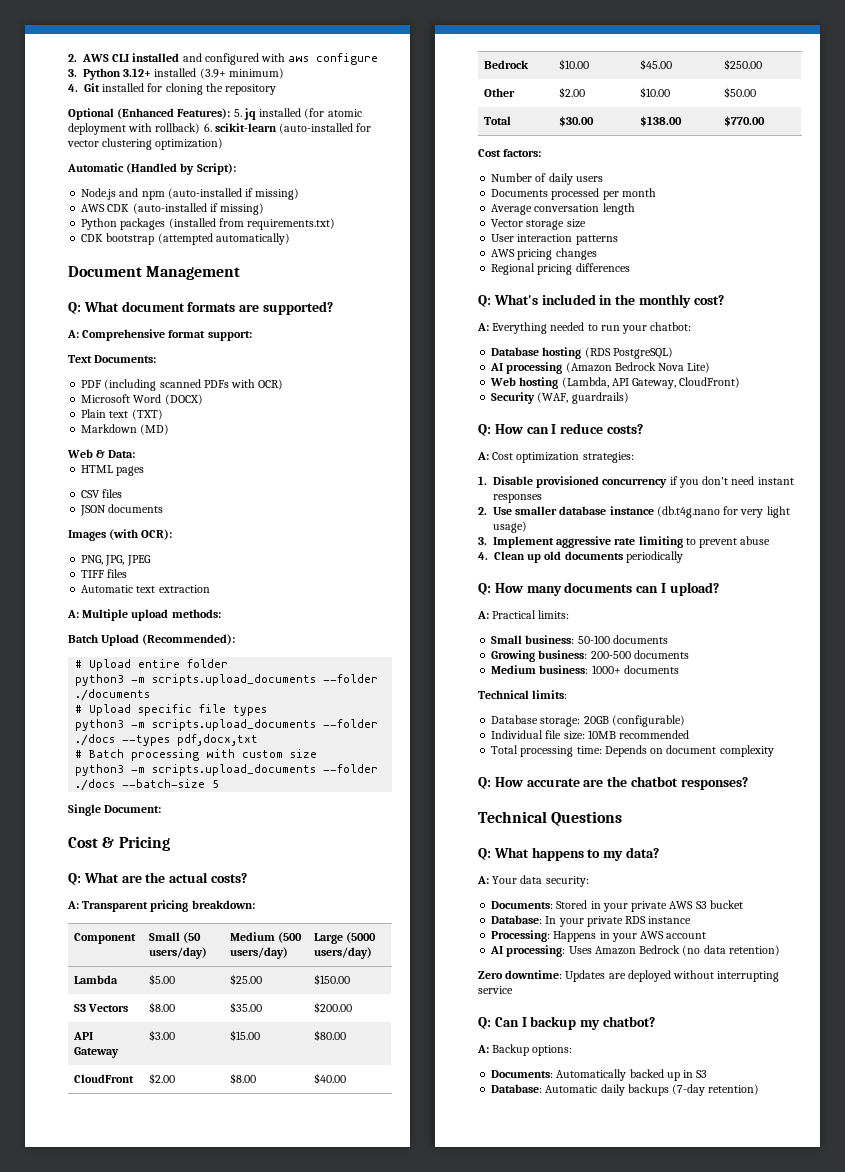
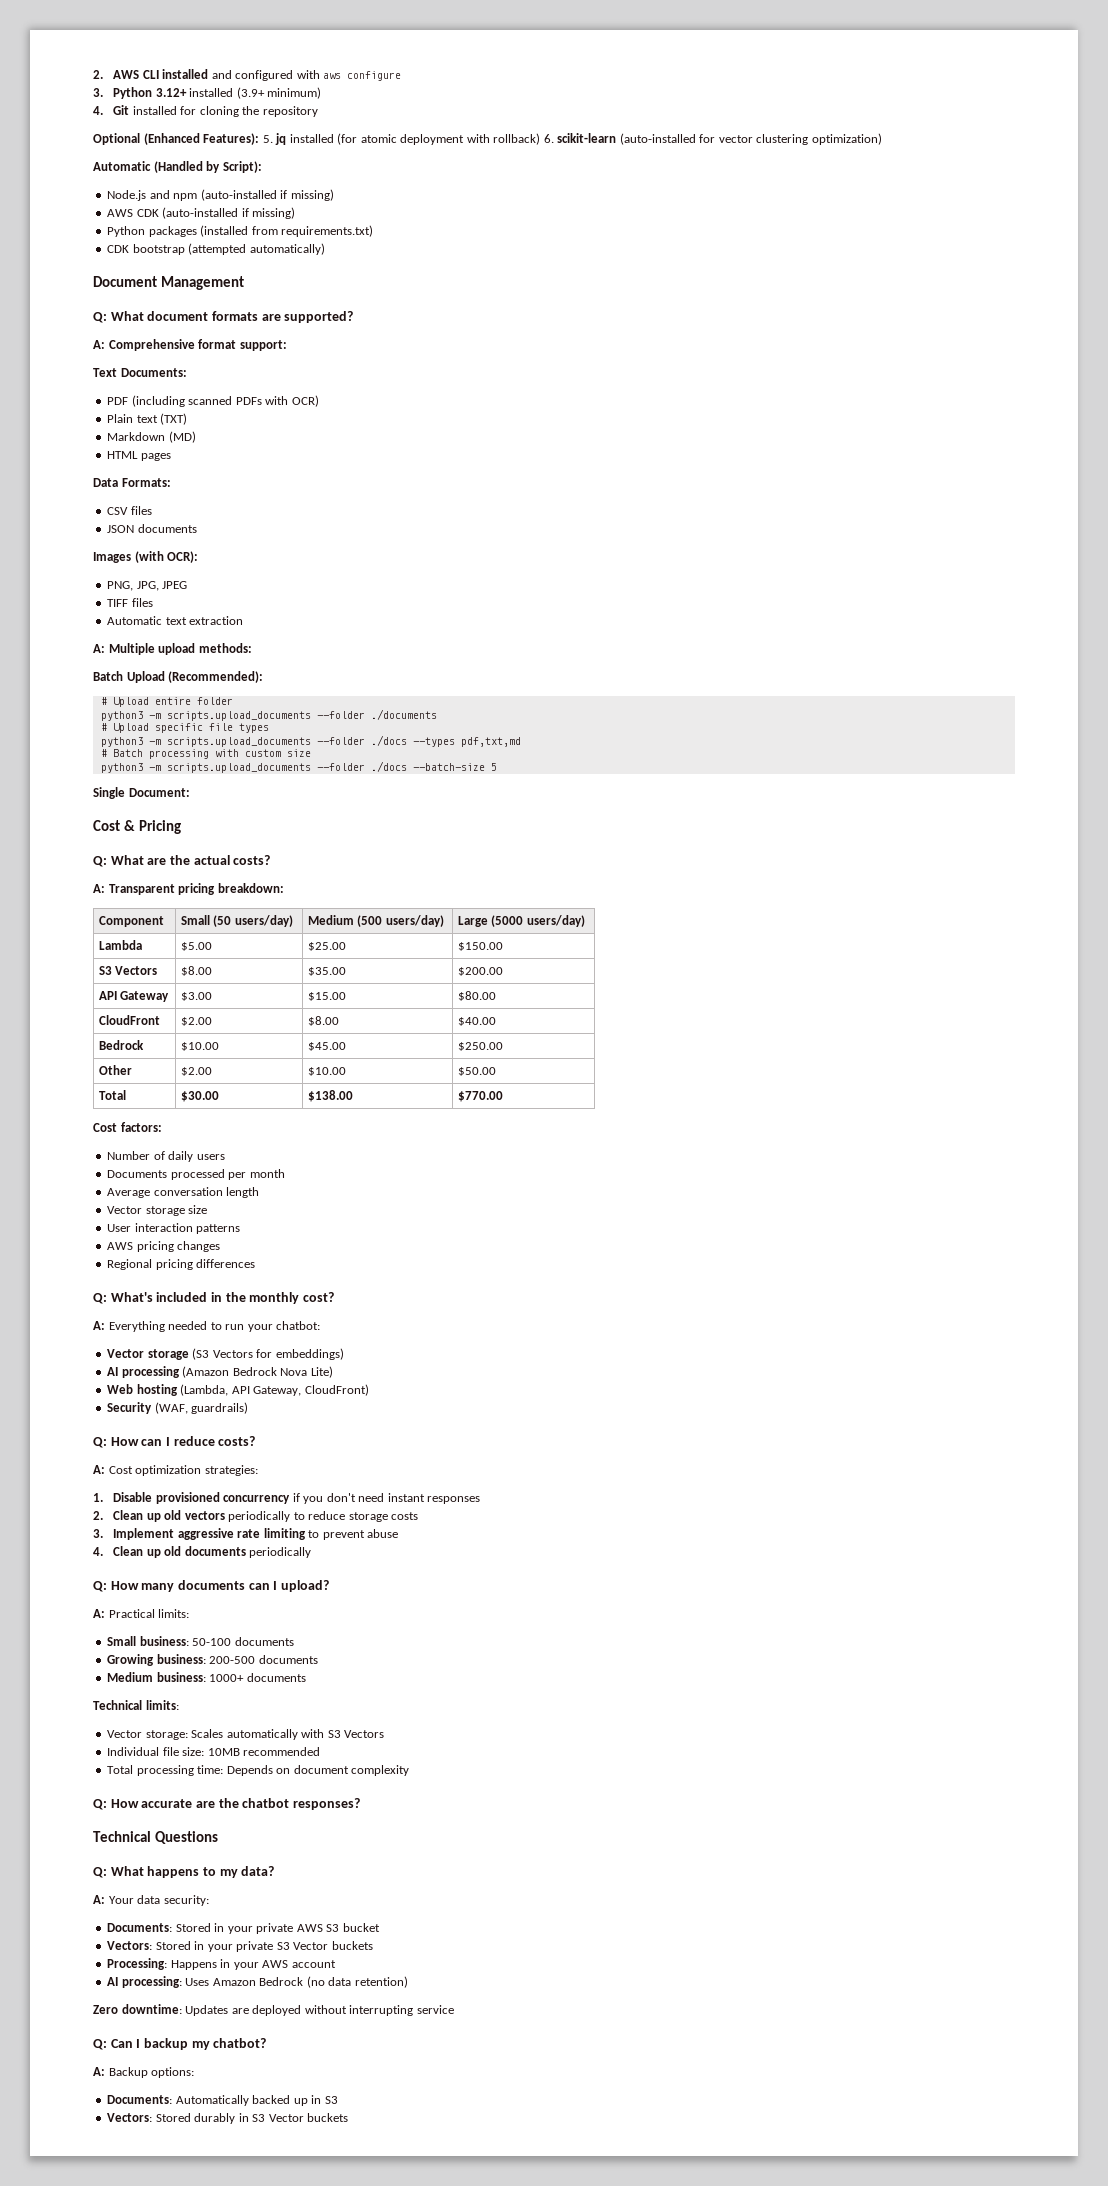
- Microsoft Word (DOCX)
- Web & Data:
+ Data Formats:
- python3 -m scripts.upload_documents --folder ./docs --types pdf,docx,txt
+ python3 -m scripts.upload_documents --folder ./docs --types pdf,txt,md
- Database hosting (RDS PostgreSQL)
+ Vector storage (S3 Vectors for embeddings)
- 2. Use smaller database instance (db.t4g.nano for very light usage)
+ 2. Clean up old vectors periodically to reduce storage costs
- Database storage: 20GB (configurable)
+ Vector storage: Scales automatically with S3 Vectors
- Database: In your private RDS instance
+ Vectors: Stored in your private S3 Vector buckets
- Database: Automatic daily backups (7-day retention)
+ Vectors: Stored durably in S3 Vector buckets

